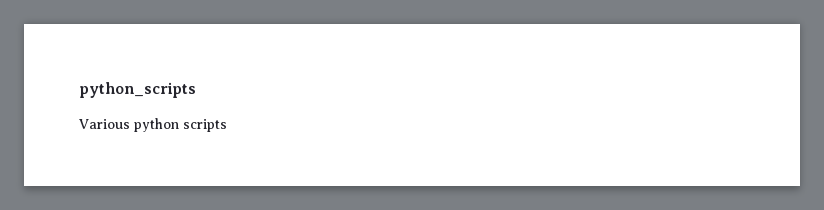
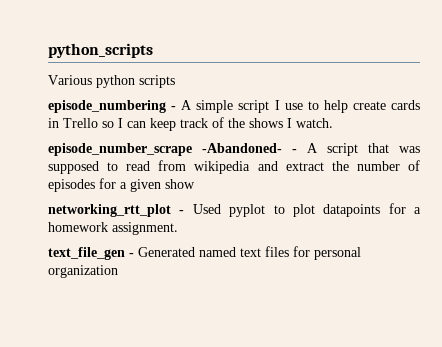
+ episode_numbering - A simple script I use to help create cards in Trello so I can keep track of the shows I watch.
+ episode_number_scrape -Abandoned- - A script that was supposed to read from wikipedia and extract the number of episodes for a given show
+ networking_rtt_plot - Used pyplot to plot datapoints for a homework assignment.
+ text_file_gen - Generated named text files for personal organization

